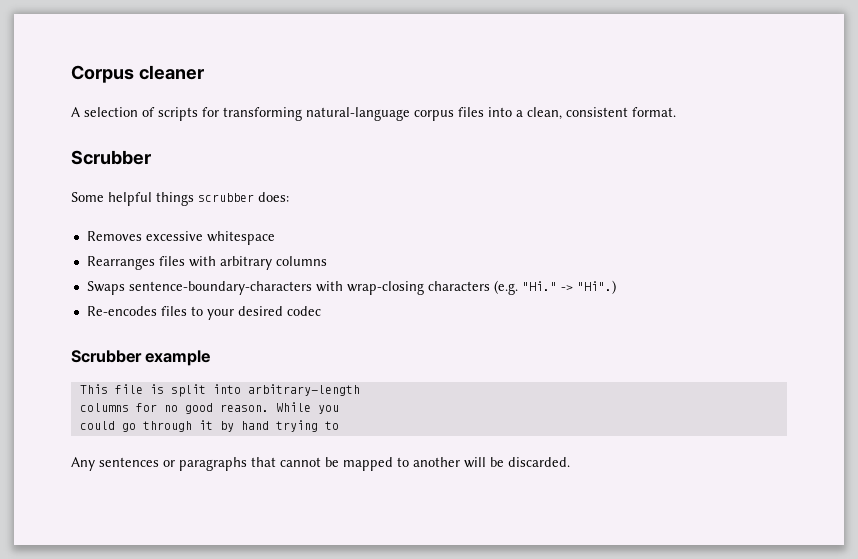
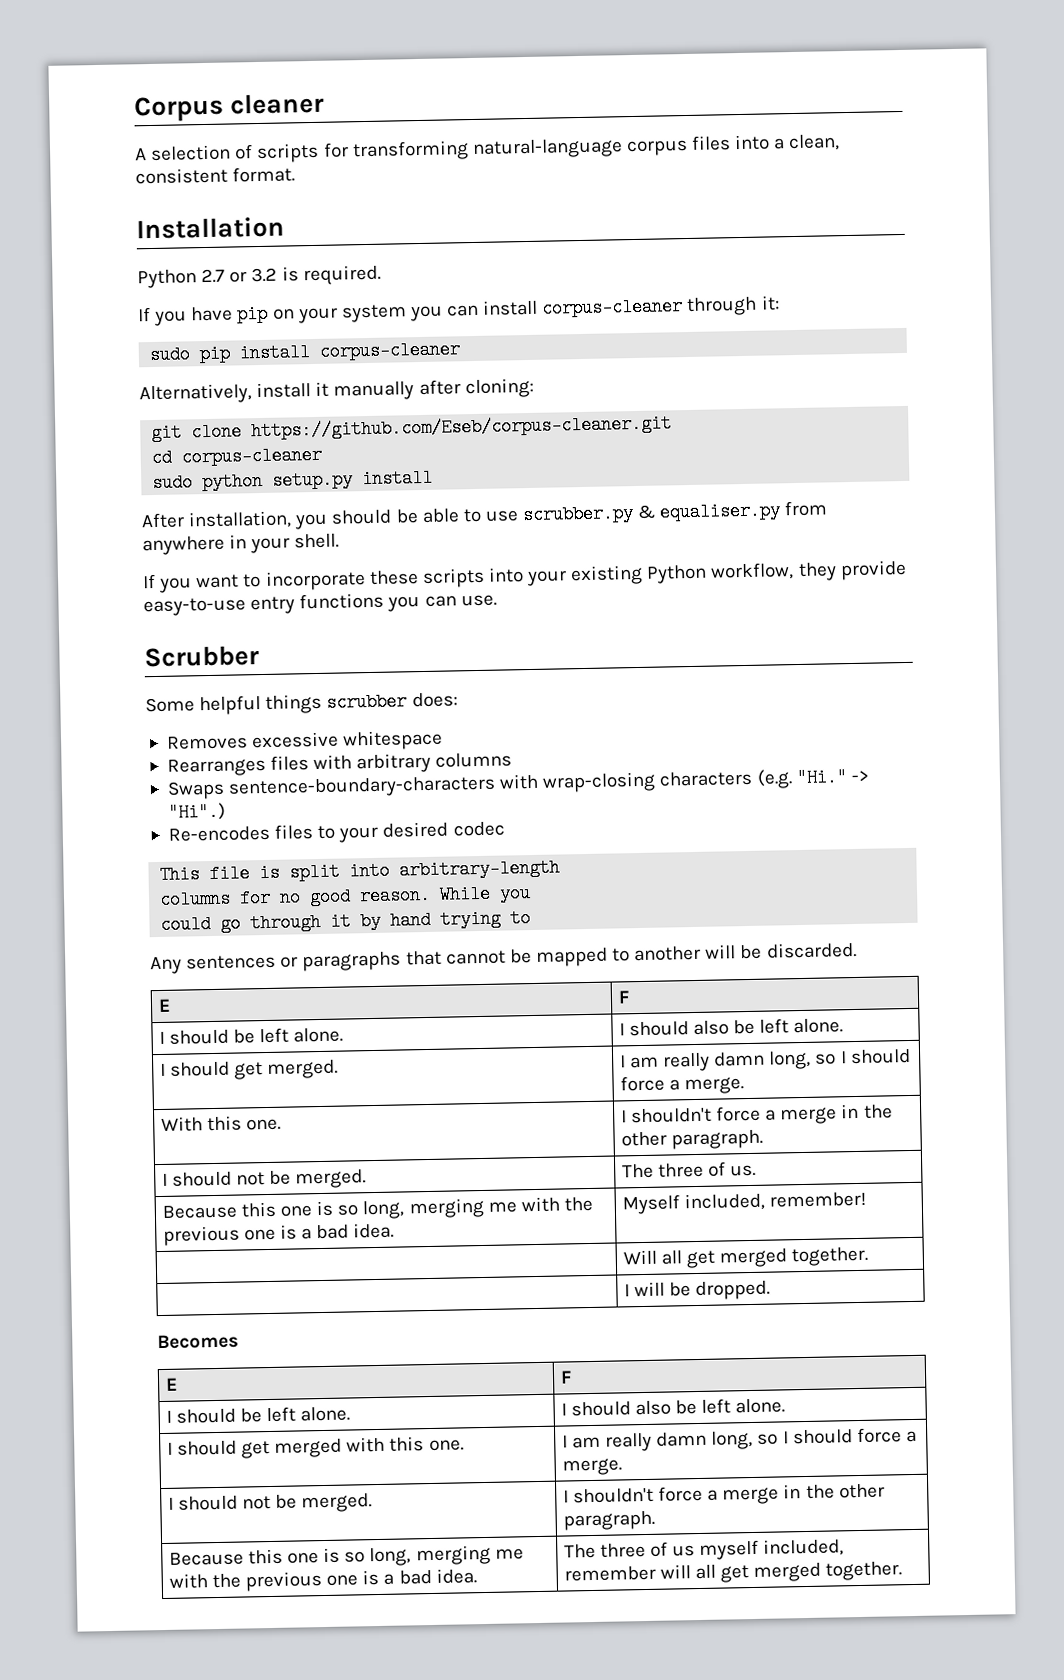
+ Installation
+ Python 2.7 or 3.2 is required.
+ If you have pip on your system you can install corpus-cleaner through it:
+ sudo pip install corpus-cleaner
+ Alternatively, install it manually after cloning:
+ git clone https://github.com/Eseb/corpus-cleaner.git
+ cd corpus-cleaner
+ sudo python setup.py install
+ After installation, you should be able to use scrubber.py & equaliser.py from anywhere in your shell.
+ If you want to incorporate these scripts into your existing Python workflow, they provide easy-to-use entry functions you can use.
- Scrubber example
  Any sentences or paragraphs that cannot be mapped to another will be discarded.
+ E | F
+ I should be left alone. | I should also be left alone.
+ I should get merged. | I am really damn long, so I should force a merge.
+ With this one. | I shouldn't force a merge in the other paragraph.
+ I should not be merged. | The three of us.
+ Because this one is so long, merging me with the previous one is a bad idea. | Myself included, remember!
+ | Will all get merged together.
+ | I will be dropped.
+ Becomes
+ E | F
+ I should be left alone. | I should also be left alone.
+ I should get merged with this one. | I am really damn long, so I should force a merge.
+ I should not be merged. | I shouldn't force a merge in the other paragraph.
+ Because this one is so long, merging me with the previous one is a bad idea. | The three of us myself included, remember will all get merged together.

